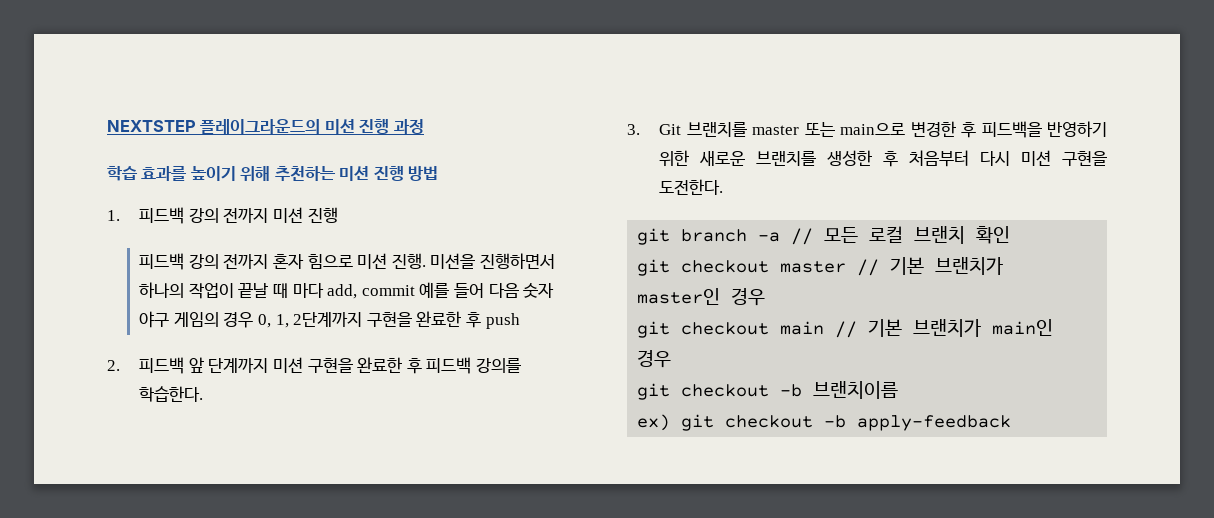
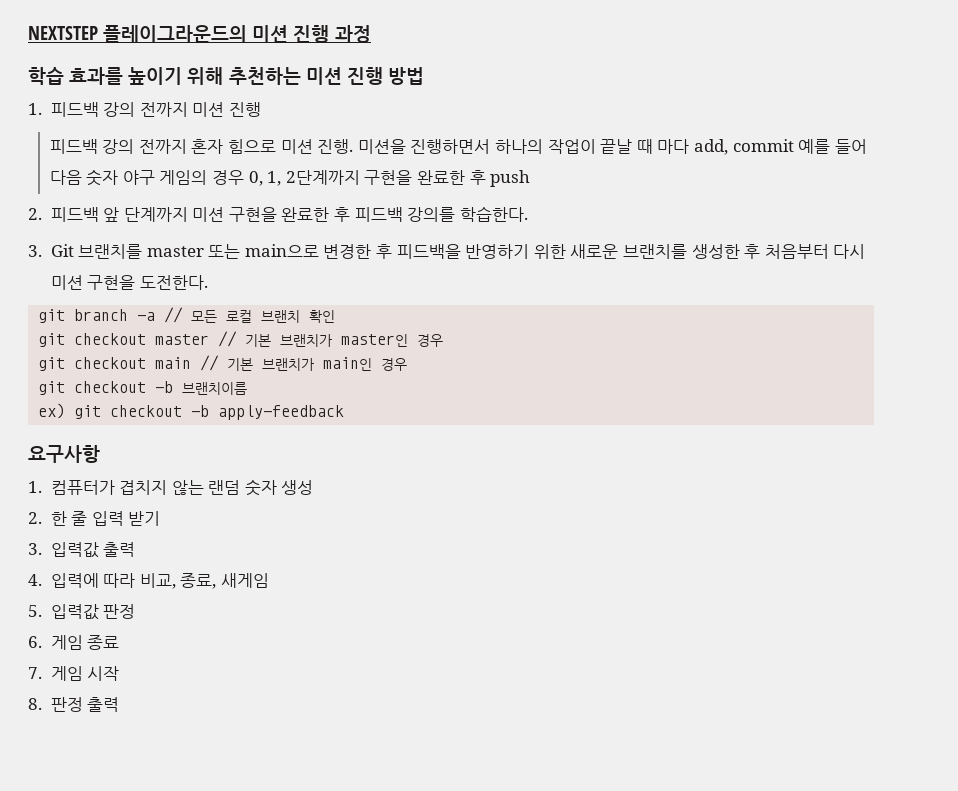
+ 요구사항
+ 1. 컴퓨터가 겹치지 않는 랜덤 숫자 생성
+ 2. 한 줄 입력 받기
+ 3. 입력값 출력
+ 4. 입력에 따라 비교, 종료, 새게임
+ 5. 입력값 판정
+ 6. 게임 종료
+ 7. 게임 시작
+ 8. 판정 출력

